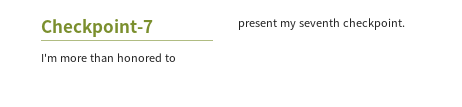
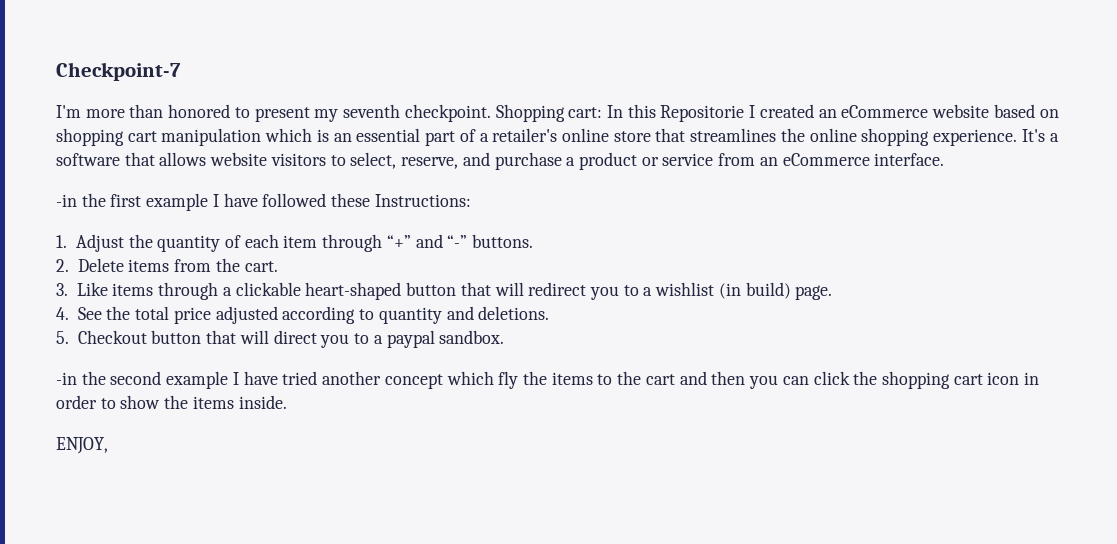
+ Shopping cart: In this Repositorie I created an eCommerce website based on shopping cart manipulation which is an essential part of a retailer's online store that streamlines the online shopping experience. It's a software that allows website visitors to select, reserve, and purchase a product or service from an eCommerce interface.
+ -in the first example I have followed these Instructions:
+ 1. Adjust the quantity of each item through “+” and “-” buttons.
+ 2. Delete items from the cart.
+ 3. Like items through a clickable heart-shaped button that will redirect you to a wishlist (in build) page.
+ 4. See the total price adjusted according to quantity and deletions.
+ 5. Checkout button that will direct you to a paypal sandbox.
+ -in the second example I have tried another concept which fly the items to the cart and then you can click the shopping cart icon in order to show the items inside.
+ ENJOY,

